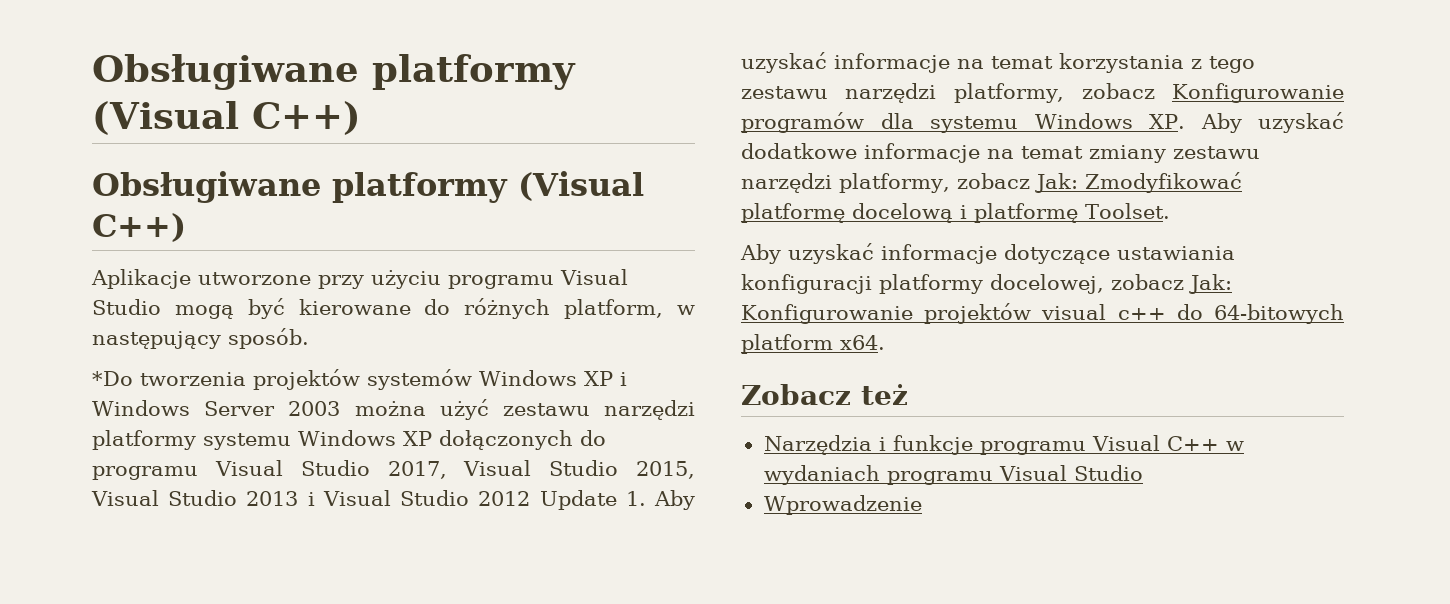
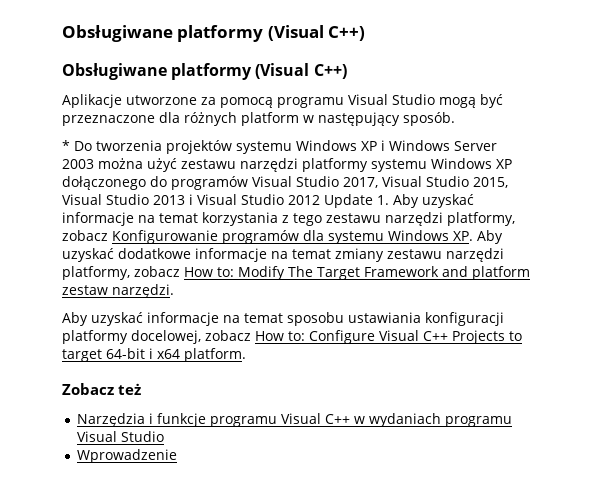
- Aplikacje utworzone przy użyciu programu Visual Studio mogą być kierowane do różnych platform, w następujący sposób.
+ Aplikacje utworzone za pomocą programu Visual Studio mogą być przeznaczone dla różnych platform w następujący sposób.
- *Do tworzenia projektów systemów Windows XP i Windows Server 2003 można użyć zestawu narzędzi platformy systemu Windows XP dołączonych do programu Visual Studio 2017, Visual Studio 2015, Visual Studio 2013 i Visual Studio 2012 Update 1. Aby uzyskać informacje na temat korzystania z tego zestawu narzędzi platformy, zobacz Konfigurowanie programów dla systemu Windows XP. Aby uzyskać dodatkowe informacje na temat zmiany zestawu narzędzi platformy, zobacz Jak: Zmodyfikować platformę docelową i platformę Toolset.
- Aby uzyskać informacje dotyczące ustawiania konfiguracji platformy docelowej, zobacz Jak: Konfigurowanie projektów visual c++ do 64-bitowych platform x64.
+ * Do tworzenia projektów systemu Windows XP i Windows Server 2003 można użyć zestawu narzędzi platformy systemu Windows XP dołączonego do programów Visual Studio 2017, Visual Studio 2015, Visual Studio 2013 i Visual Studio 2012 Update 1. Aby uzyskać informacje na temat korzystania z tego zestawu narzędzi platformy, zobacz Konfigurowanie programów dla systemu Windows XP. Aby uzyskać dodatkowe informacje na temat zmiany zestawu narzędzi platformy, zobacz How to: Modify The Target Framework and platform zestaw narzędzi.
+ Aby uzyskać informacje na temat sposobu ustawiania konfiguracji platformy docelowej, zobacz How to: Configure Visual C++ Projects to target 64-bit i x64 platform.

